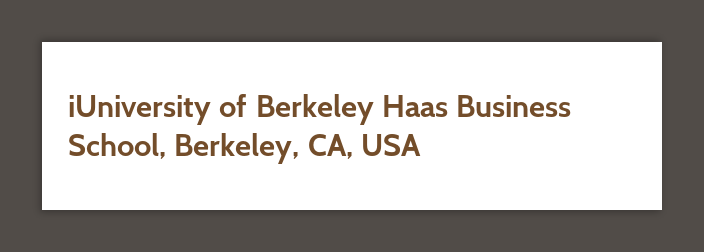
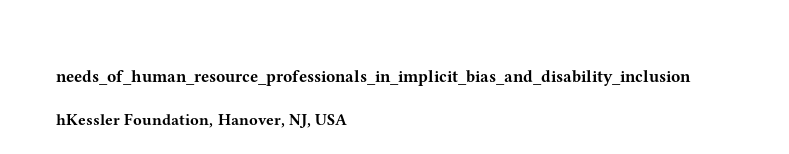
- iUniversity of Berkeley Haas Business School, Berkeley, CA, USA
+ needs_of_human_resource_professionals_in_implicit_bias_and_disability_inclusion
+ hKessler Foundation, Hanover, NJ, USA

